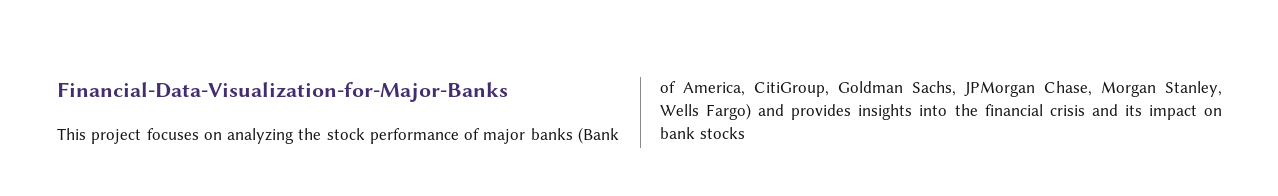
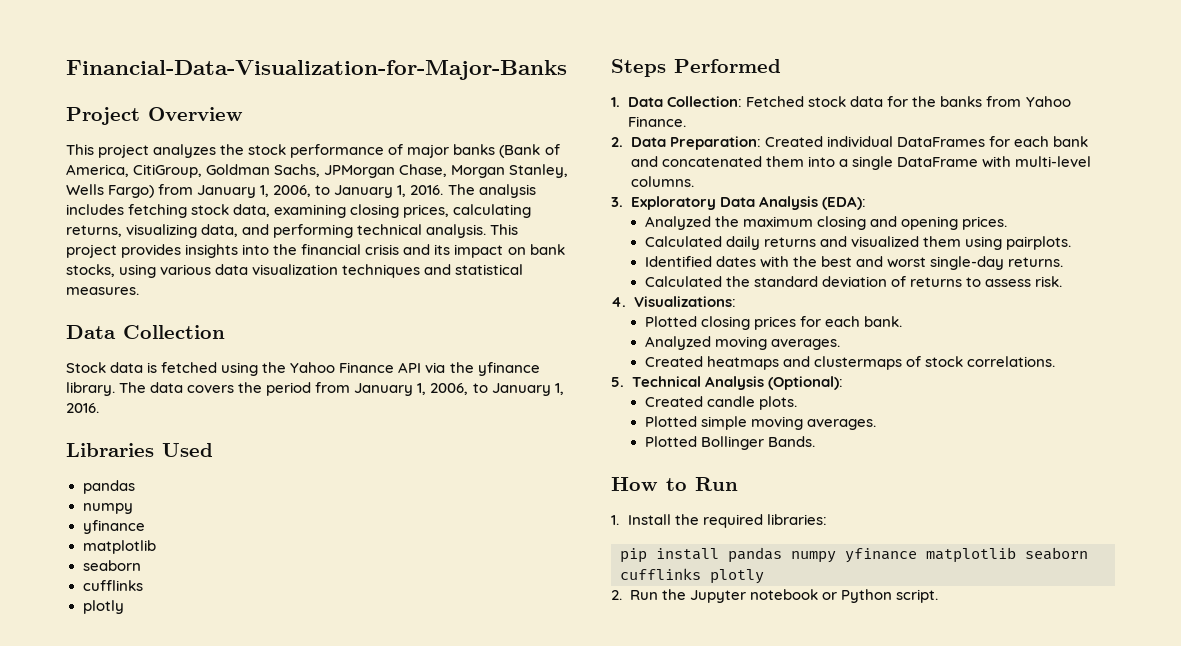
- This project focuses on analyzing the stock performance of major banks (Bank of America, CitiGroup, Goldman Sachs, JPMorgan Chase, Morgan Stanley, Wells Fargo) and provides insights into the financial crisis and its impact on bank stocks
+ Project Overview
+ This project analyzes the stock performance of major banks (Bank of America, CitiGroup, Goldman Sachs, JPMorgan Chase, Morgan Stanley, Wells Fargo) from January 1, 2006, to January 1, 2016. The analysis includes fetching stock data, examining closing prices, calculating returns, visualizing data, and performing technical analysis. This project provides insights into the financial crisis and its impact on bank stocks, using various data visualization techniques and statistical measures.
+ Data Collection
+ Stock data is fetched using the Yahoo Finance API via the yfinance library. The data covers the period from January 1, 2006, to January 1, 2016.
+ Libraries Used
+ pandas
+ numpy
+ yfinance
+ matplotlib
+ seaborn
+ cufflinks
+ plotly
+ Steps Performed
+ 1. Data Collection: Fetched stock data for the banks from Yahoo Finance.
+ 2. Data Preparation: Created individual DataFrames for each bank and concatenated them into a single DataFrame with multi-level columns.
+ 3. Exploratory Data Analysis (EDA):
+ Analyzed the maximum closing and opening prices.
+ Calculated daily returns and visualized them using pairplots.
+ Identified dates with the best and worst single-day returns.
+ Calculated the standard deviation of returns to assess risk.
+ 4. Visualizations:
+ Plotted closing prices for each bank.
+ Analyzed moving averages.
+ Created heatmaps and clustermaps of stock correlations.
+ 5. Technical Analysis (Optional):
+ Created candle plots.
+ Plotted simple moving averages.
+ Plotted Bollinger Bands.
+ How to Run
+ 1. Install the required libraries:
+ pip install pandas numpy yfinance matplotlib seaborn cufflinks plotly
+ 2. Run the Jupyter notebook or Python script.

